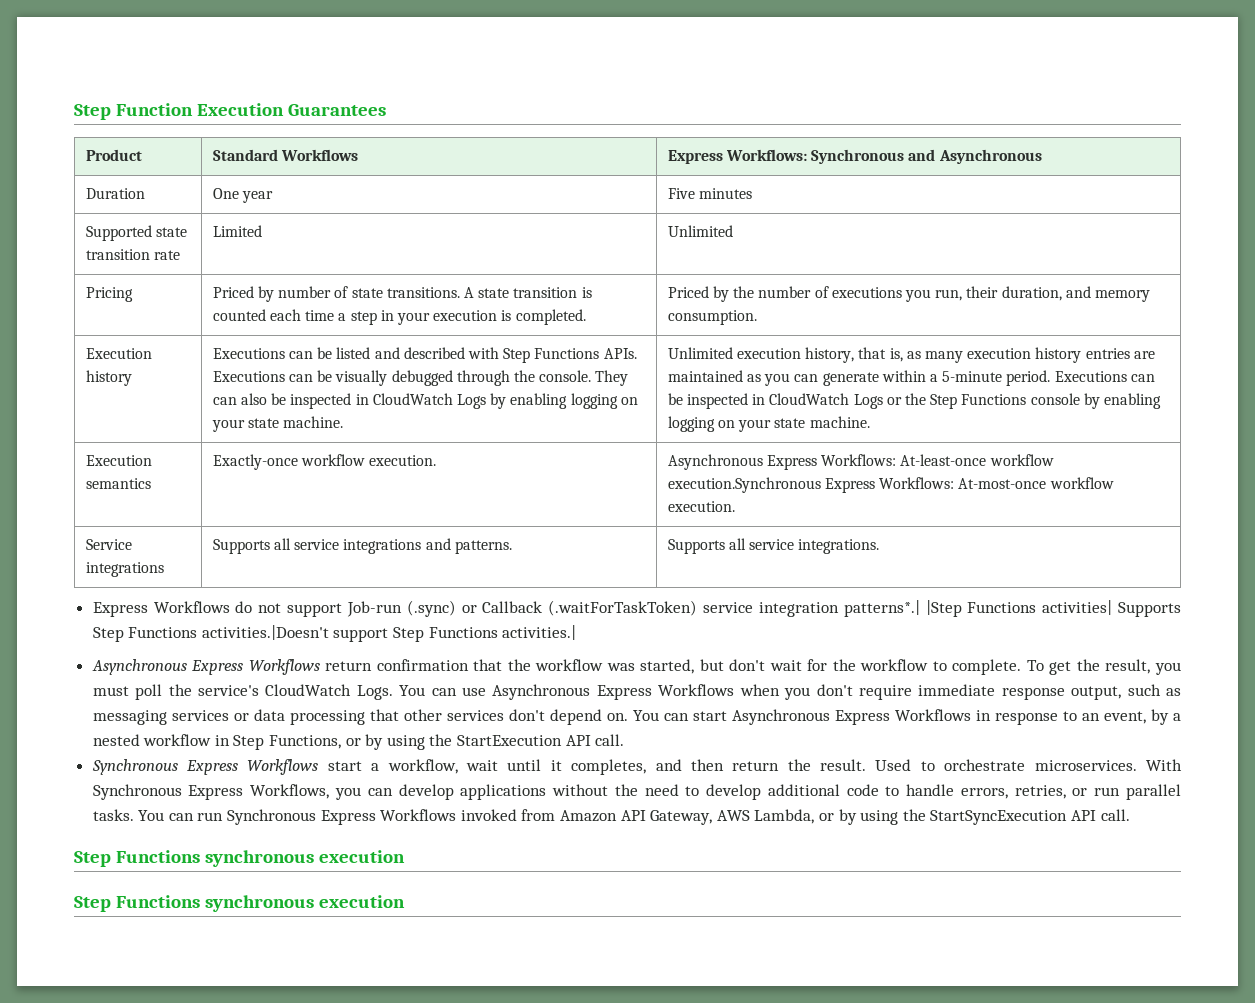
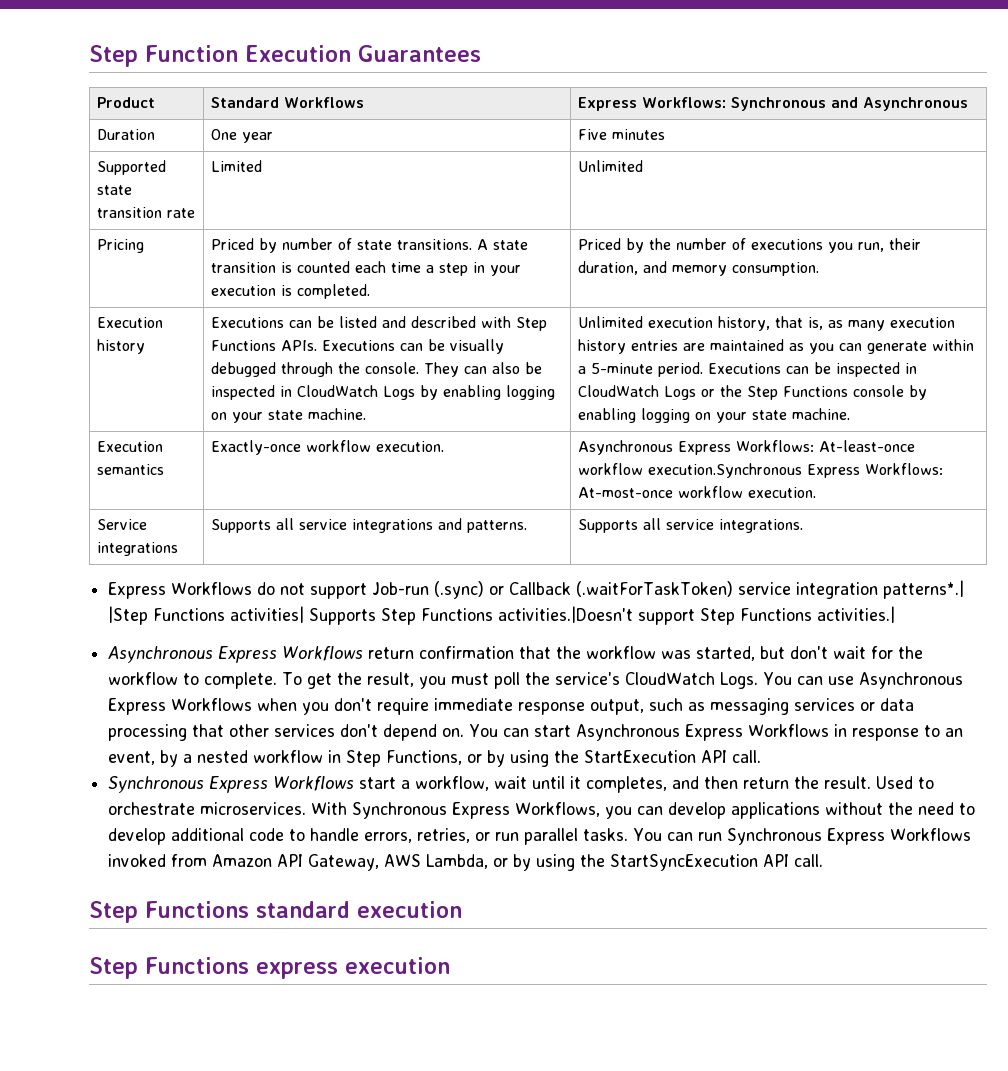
  You can run Synchronous Express Workflows invoked from Amazon API Gateway, AWS Lambda, or by using the StartSyncExecution API call.
- Step Functions synchronous execution
- Step Functions synchronous execution
+ Step Functions standard execution
+ Step Functions express execution

